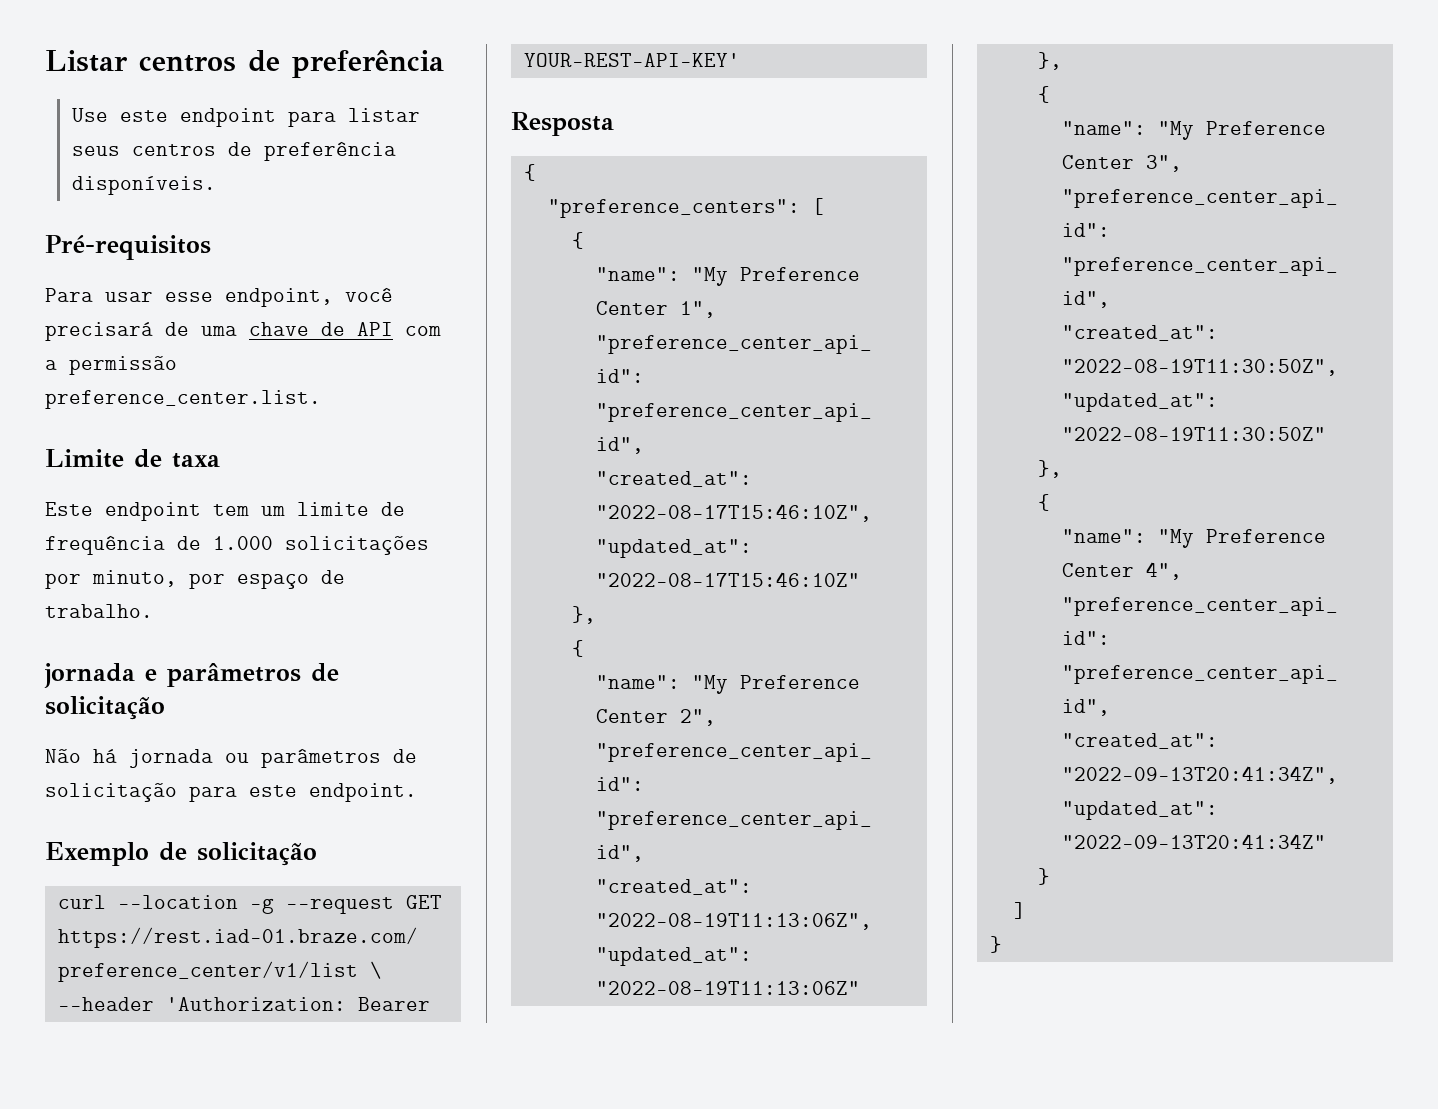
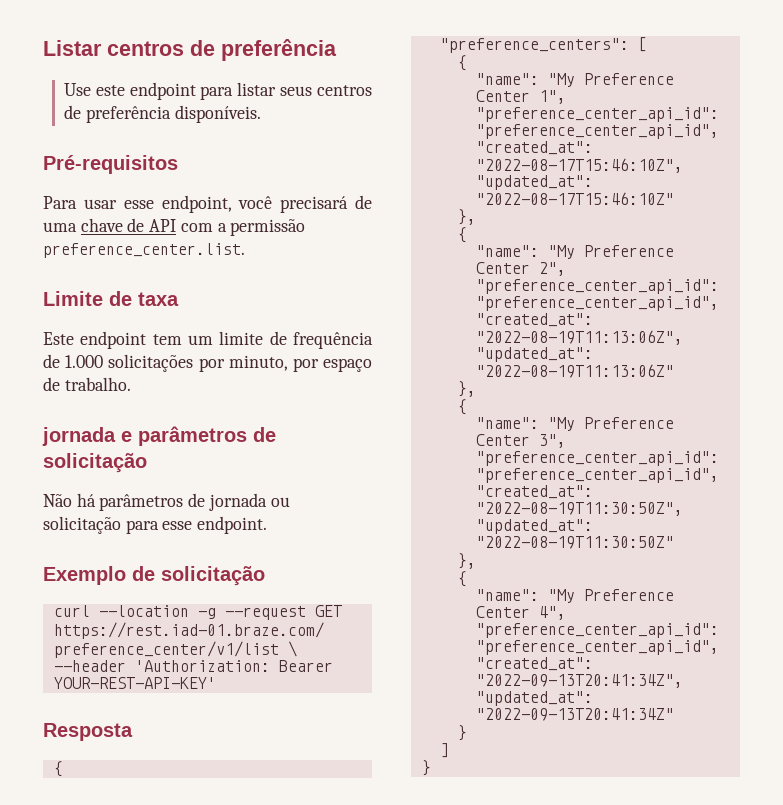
- Não há jornada ou parâmetros de solicitação para este endpoint.
+ Não há parâmetros de jornada ou solicitação para esse endpoint.

